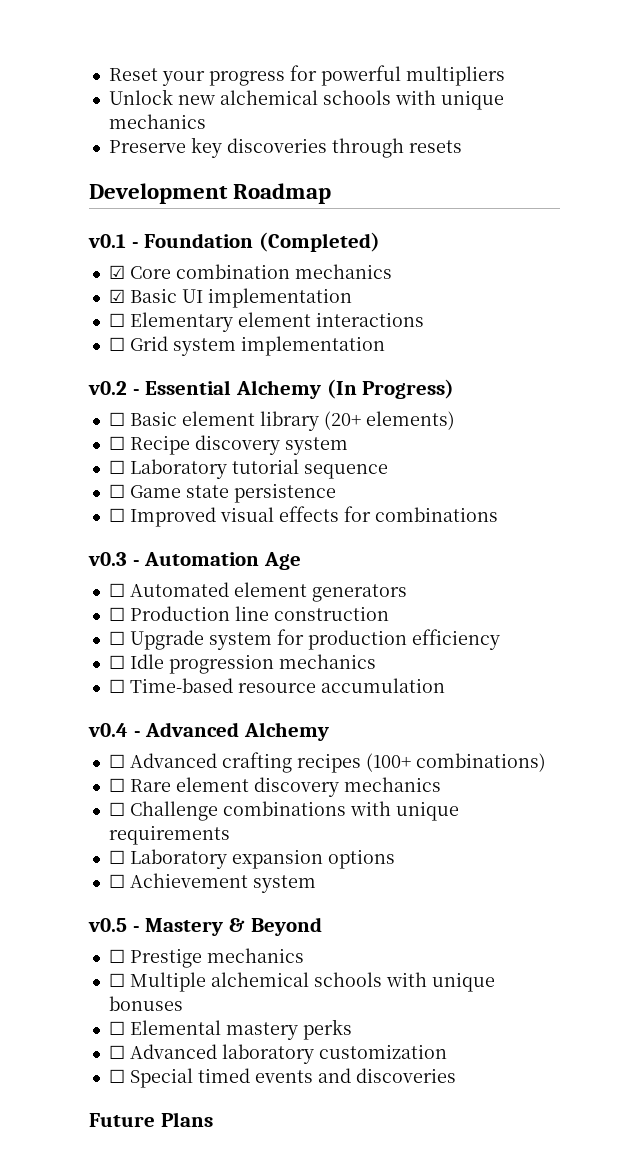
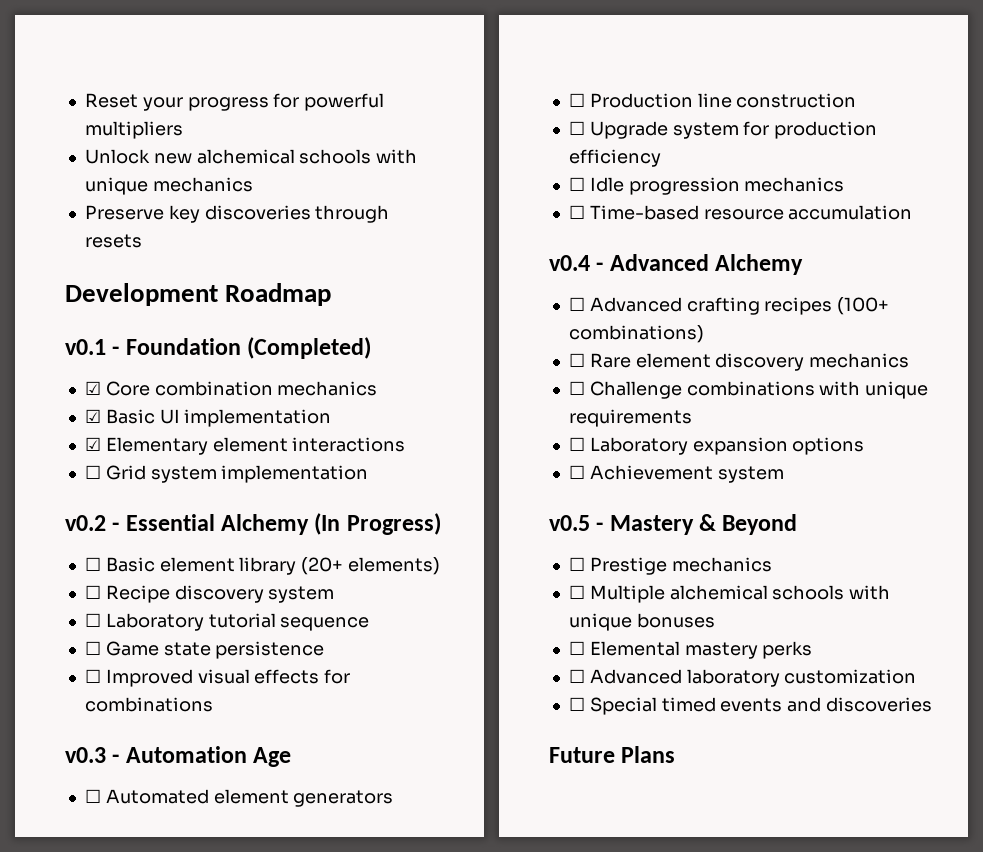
- ☐ Elementary element interactions
+ ☑ Elementary element interactions

